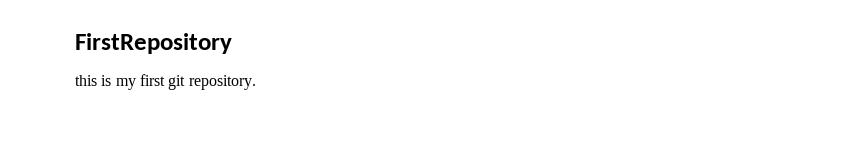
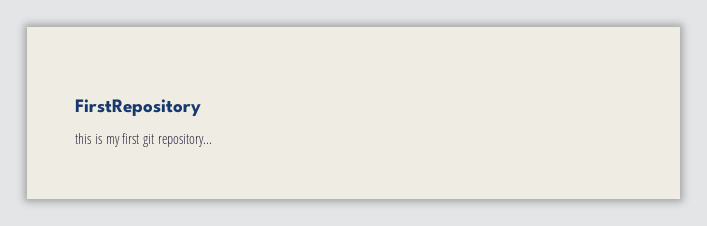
- this is my first git repository.
+ this is my first git repository...

